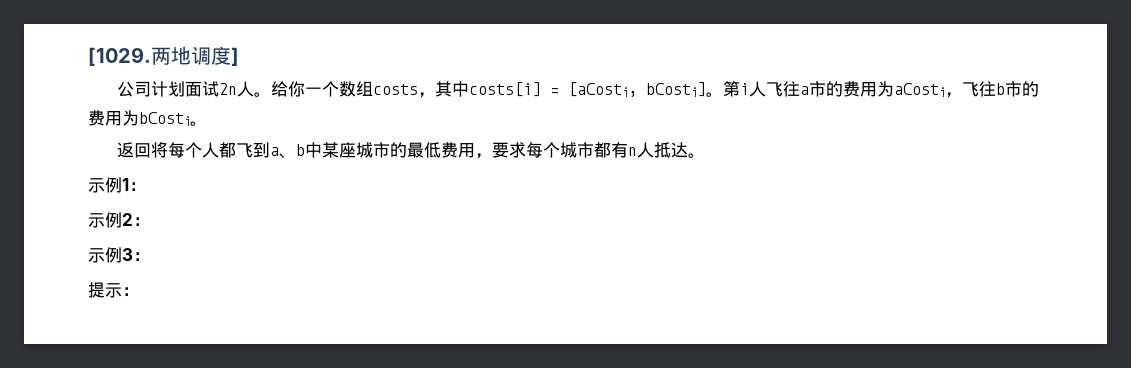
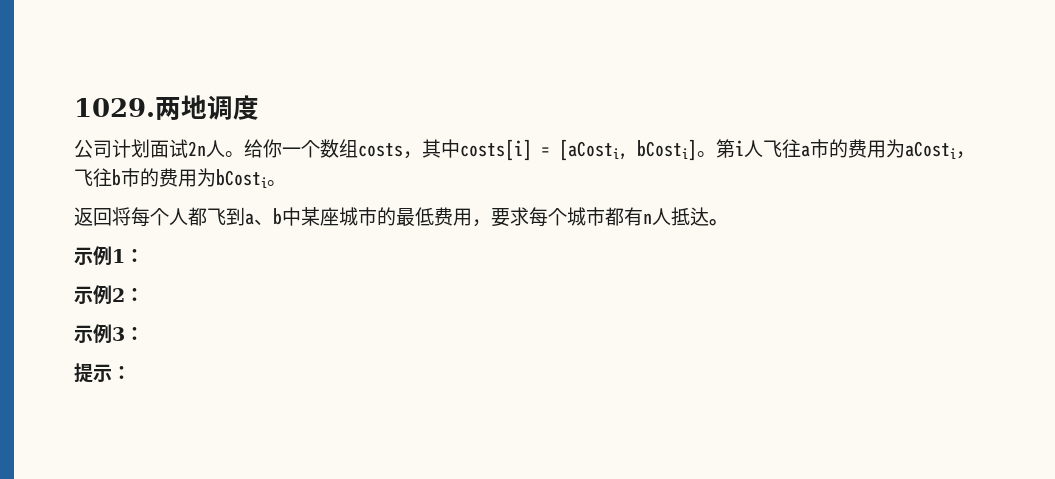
- [1029.
+ 1029.
- 两地调度]
+ 两地调度

